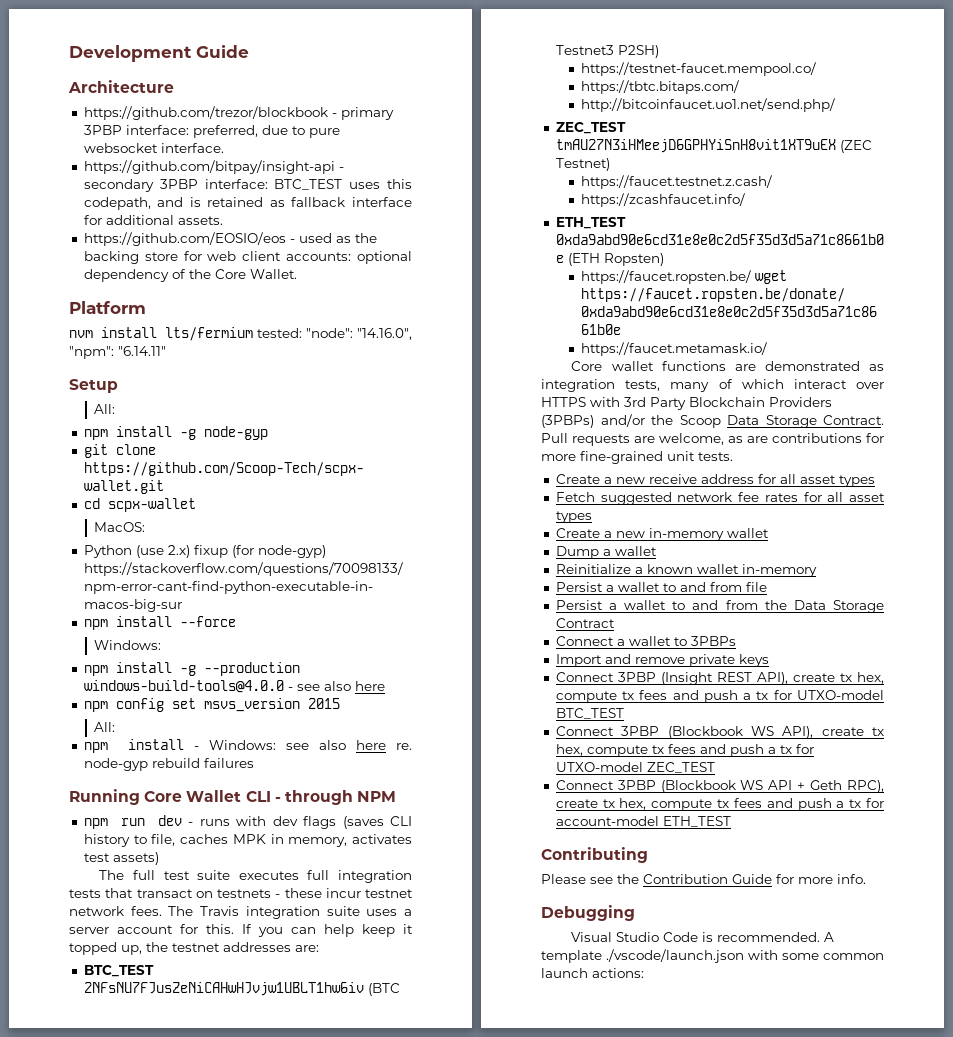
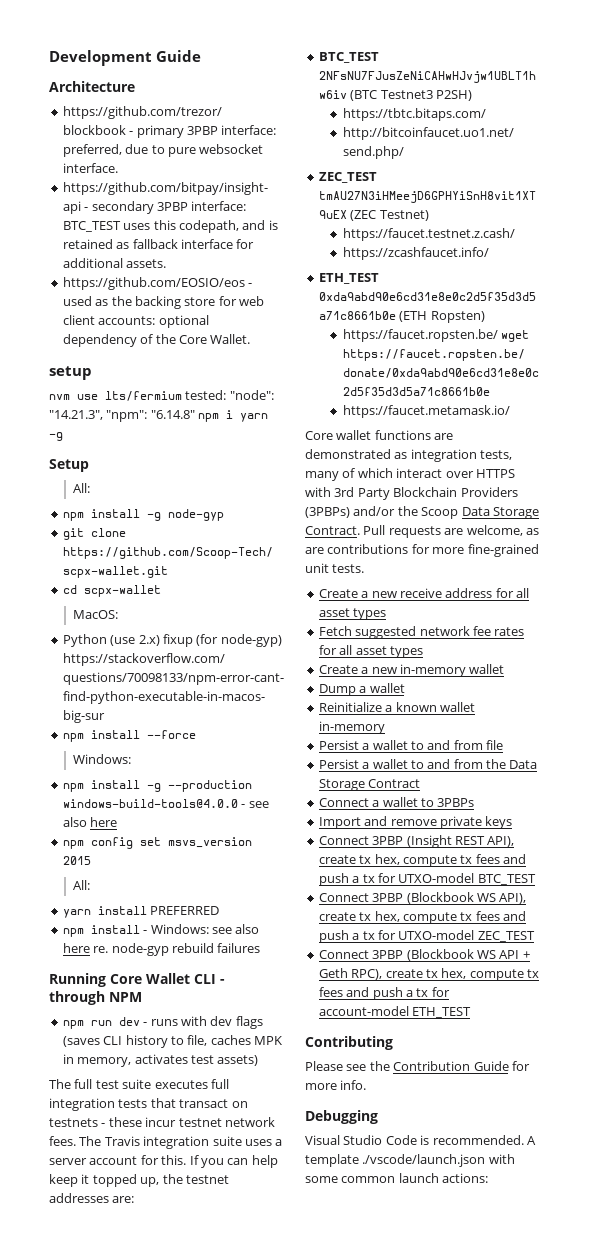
- Platform
+ setup
- nvm install lts/fermium tested: "node": "14.16.0", "npm": "6.14.11"
+ nvm use lts/fermium tested: "node": "14.21.3", "npm": "6.14.8" npm i yarn -g
+ yarn install PREFERRED
- https://testnet-faucet.mempool.co/

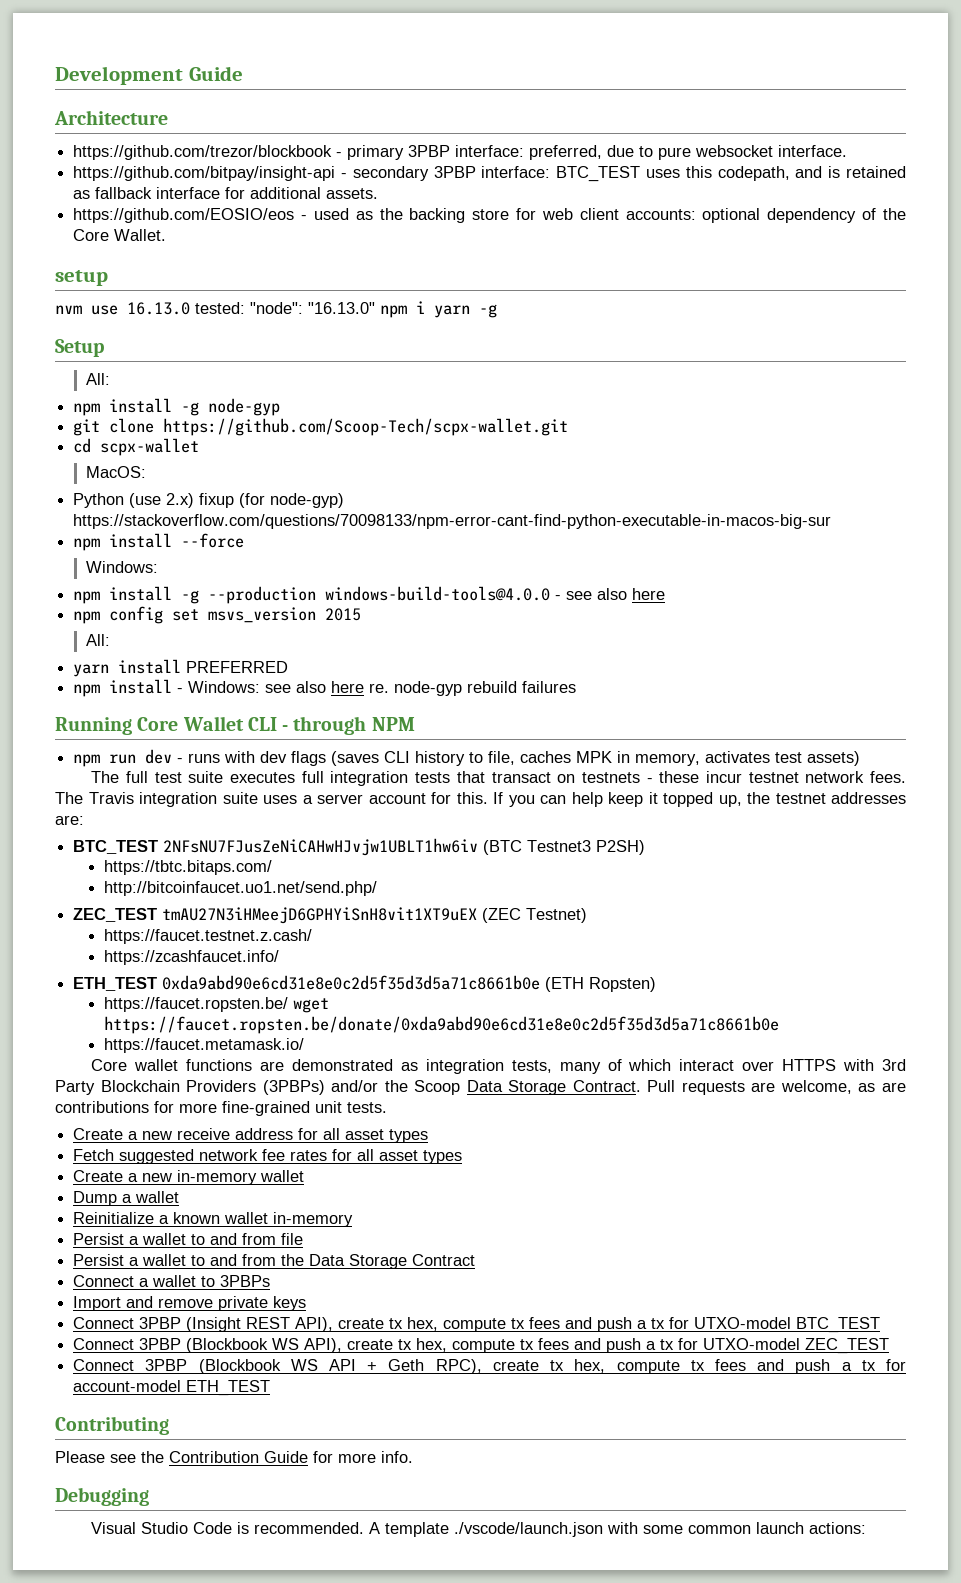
- nvm use lts/fermium tested: "node": "14.21.3", "npm": "6.14.8" npm i yarn -g
+ nvm use 16.13.0 tested: "node": "16.13.0" npm i yarn -g

